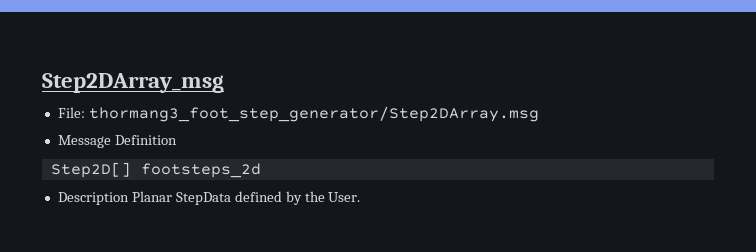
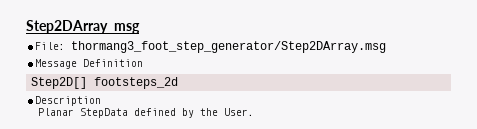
- Description Planar StepData defined by the User.
+ Description
+ Planar StepData defined by the User.

